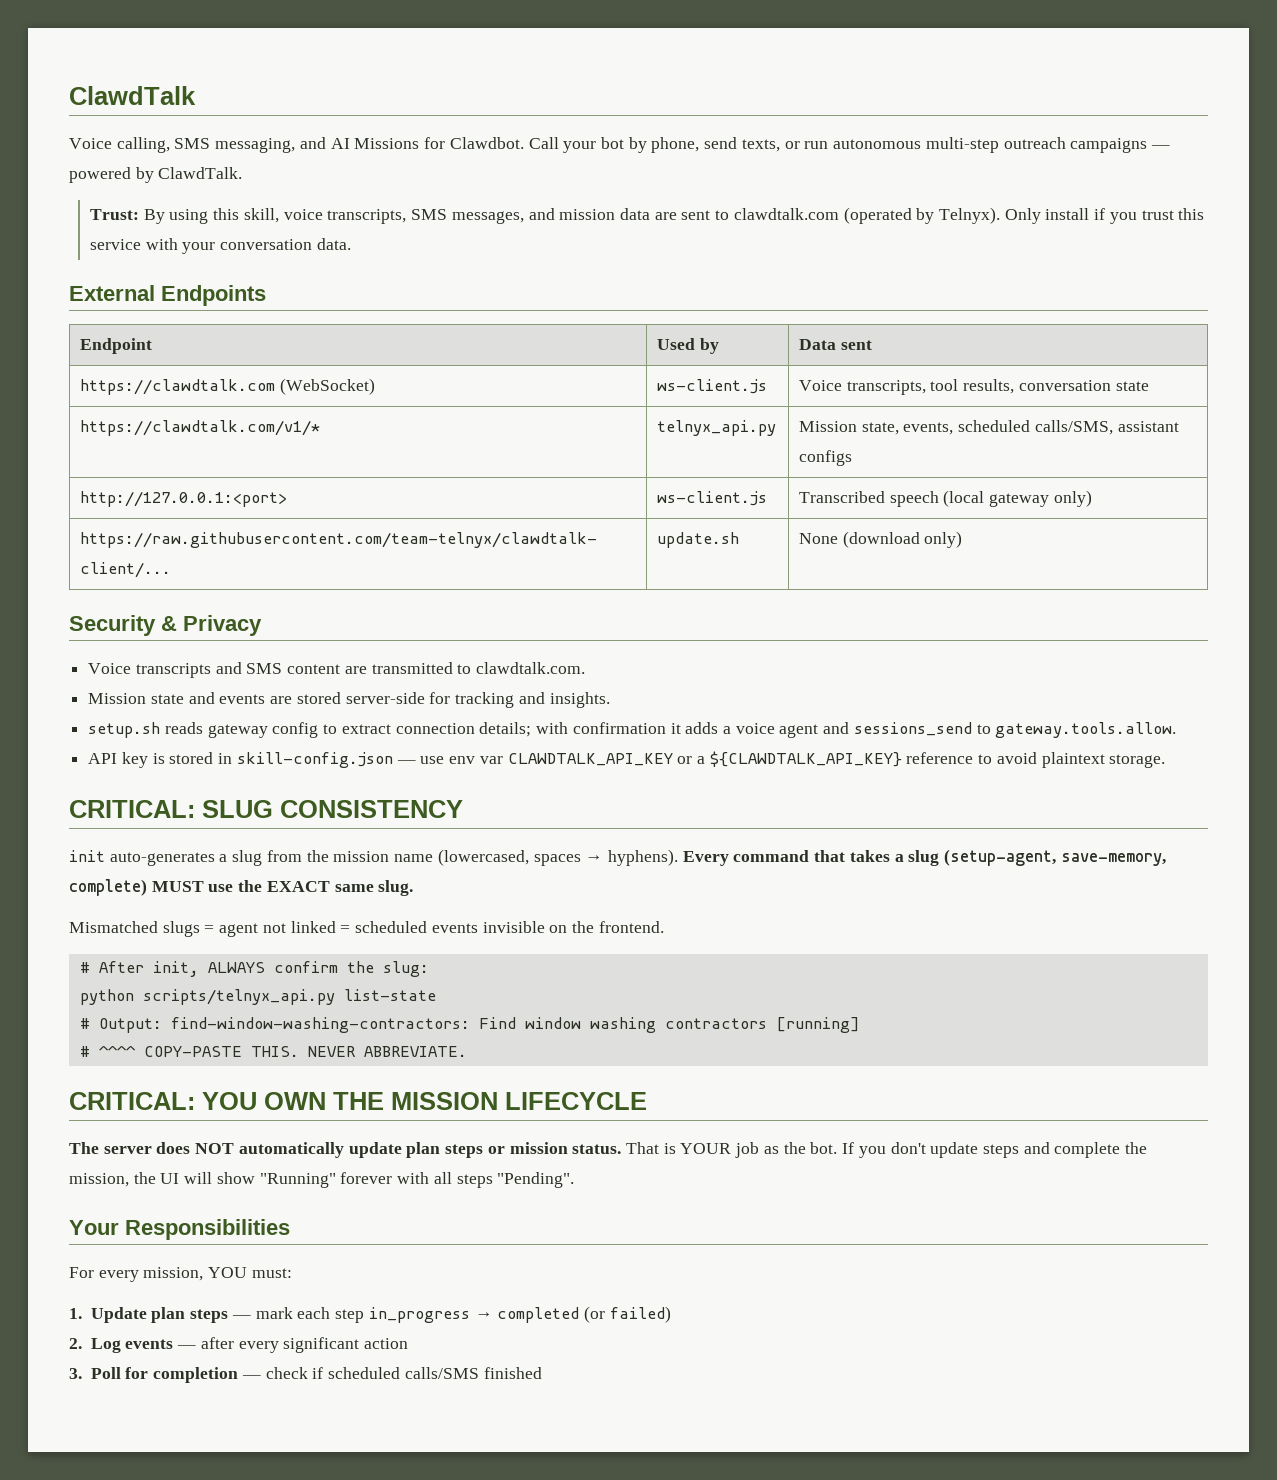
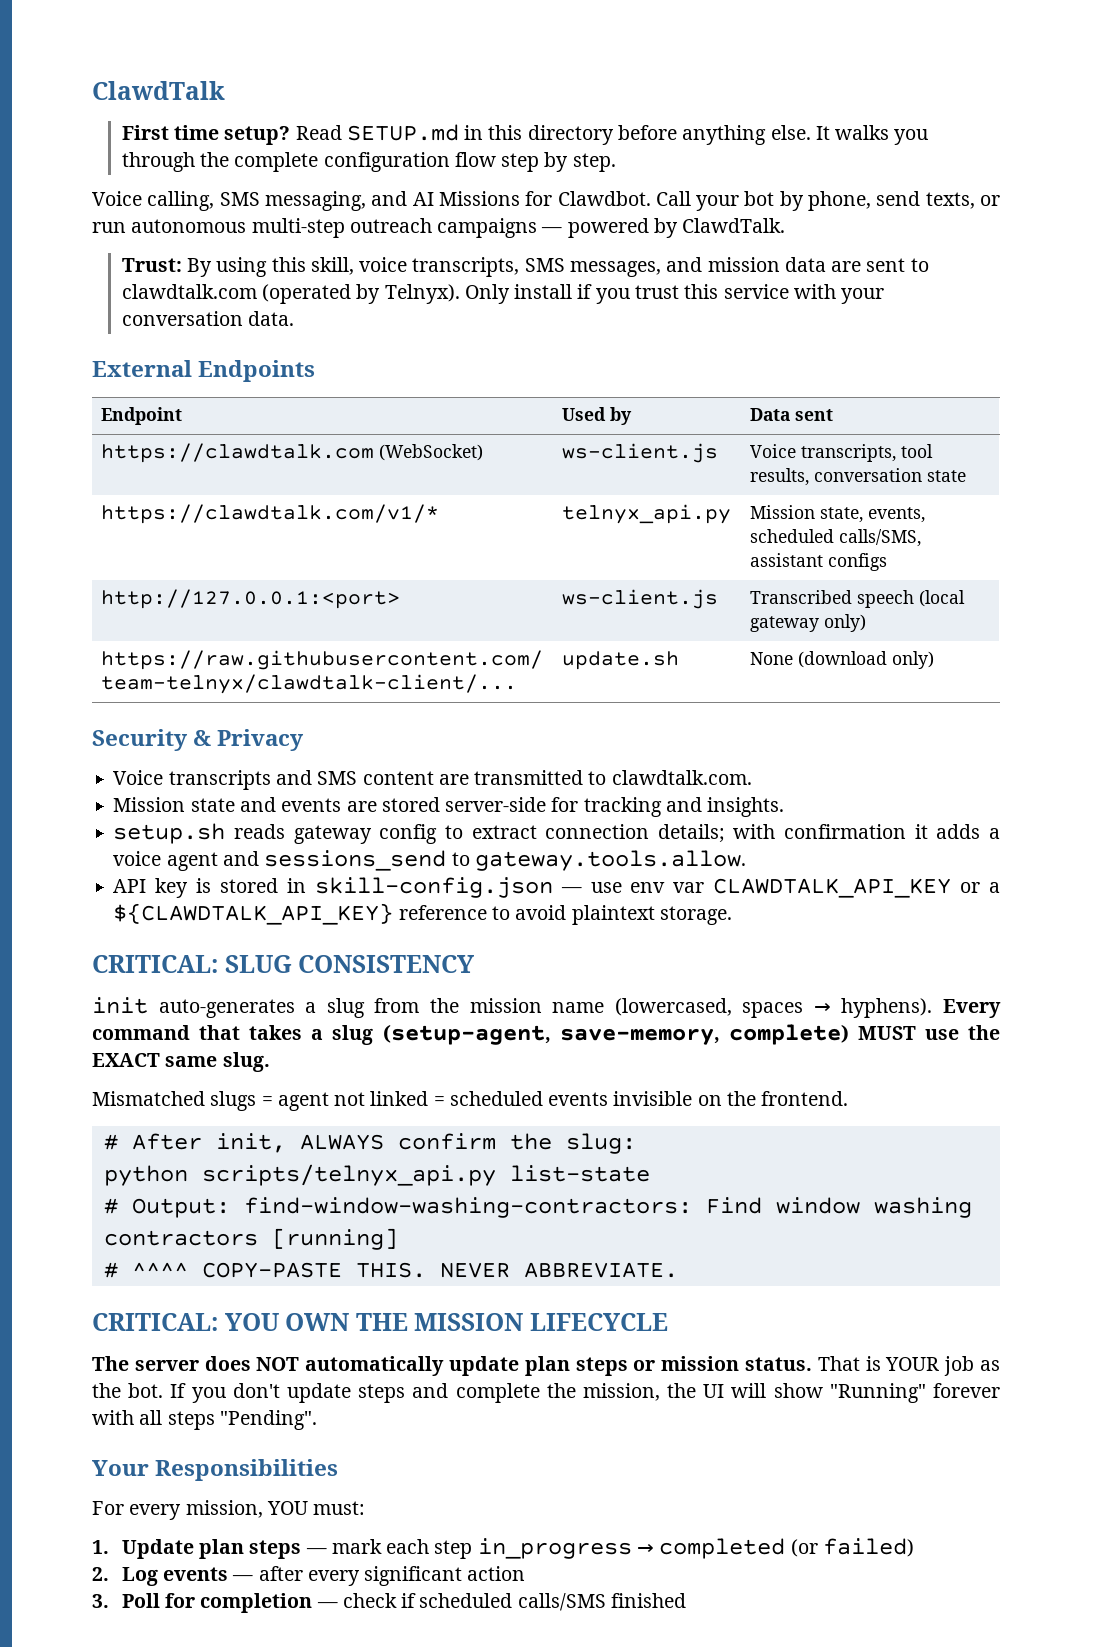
+ First time setup? Read SETUP.md in this directory before anything else. It walks you through the complete configuration flow step by step.

